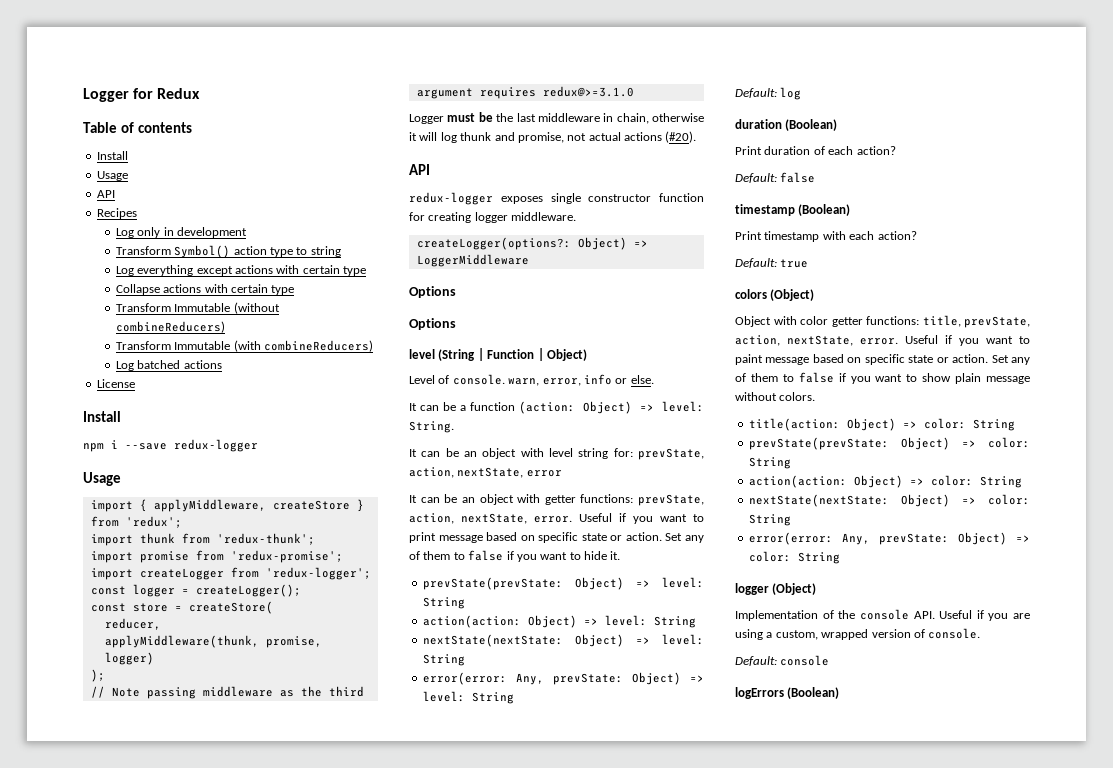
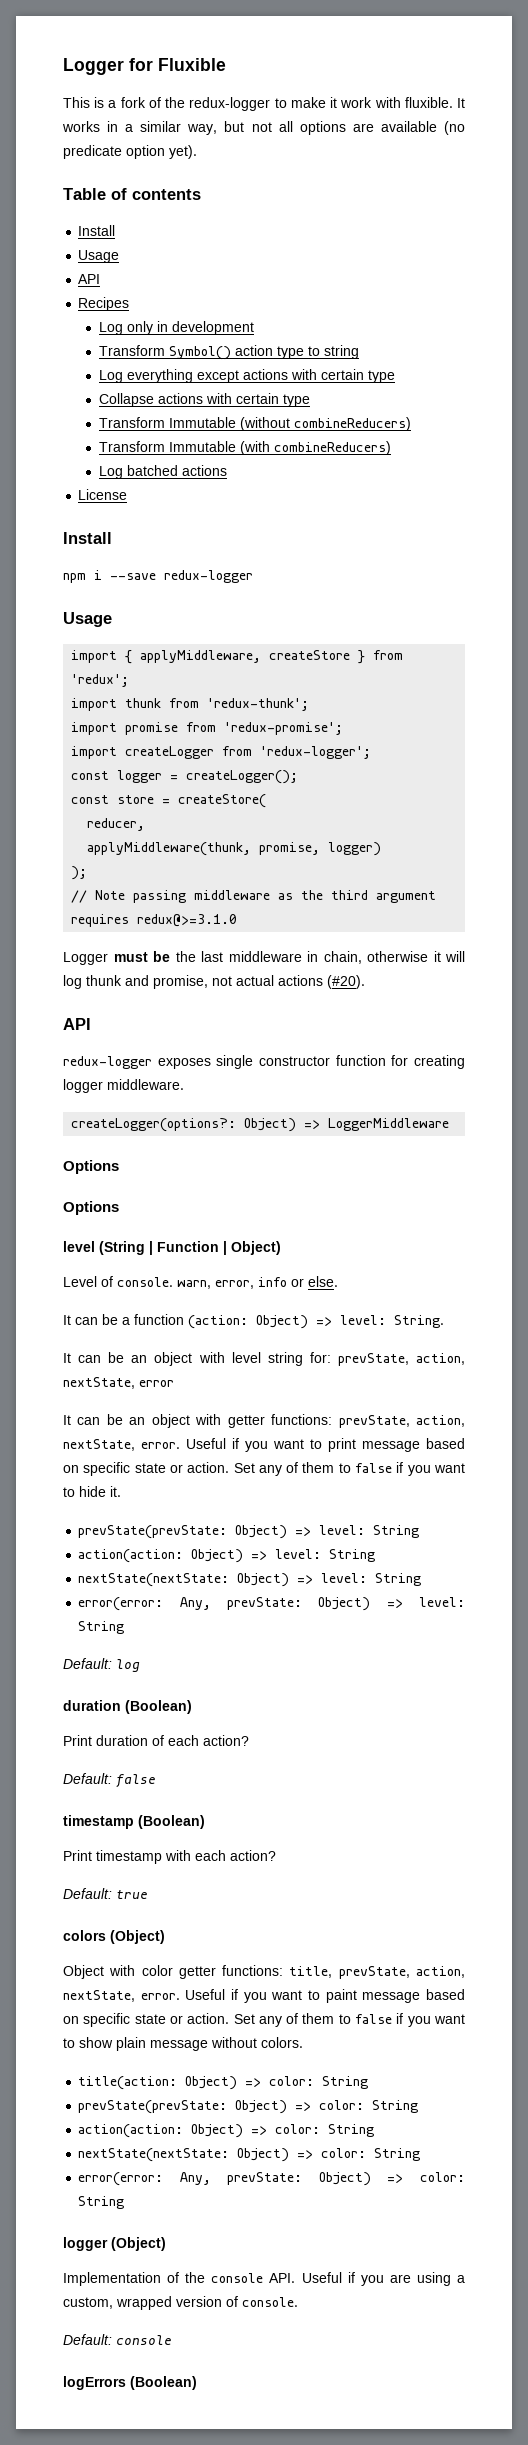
- Logger for Redux
+ Logger for Fluxible
+ This is a fork of the redux-logger to make it work with fluxible. It works in a similar way, but not all options are available (no predicate option yet).

